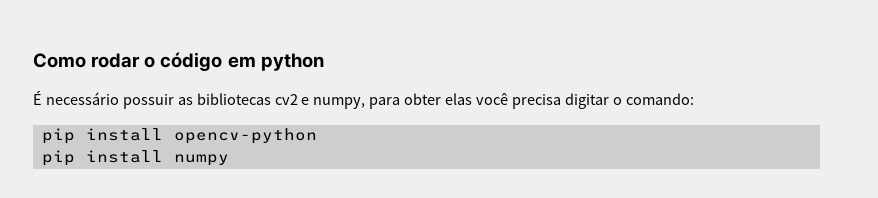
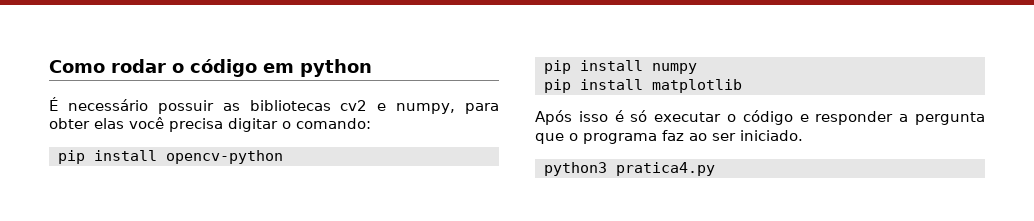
+ pip install matplotlib
+ Após isso é só executar o código e responder a pergunta que o programa faz ao ser iniciado.
+ python3 pratica4.py

